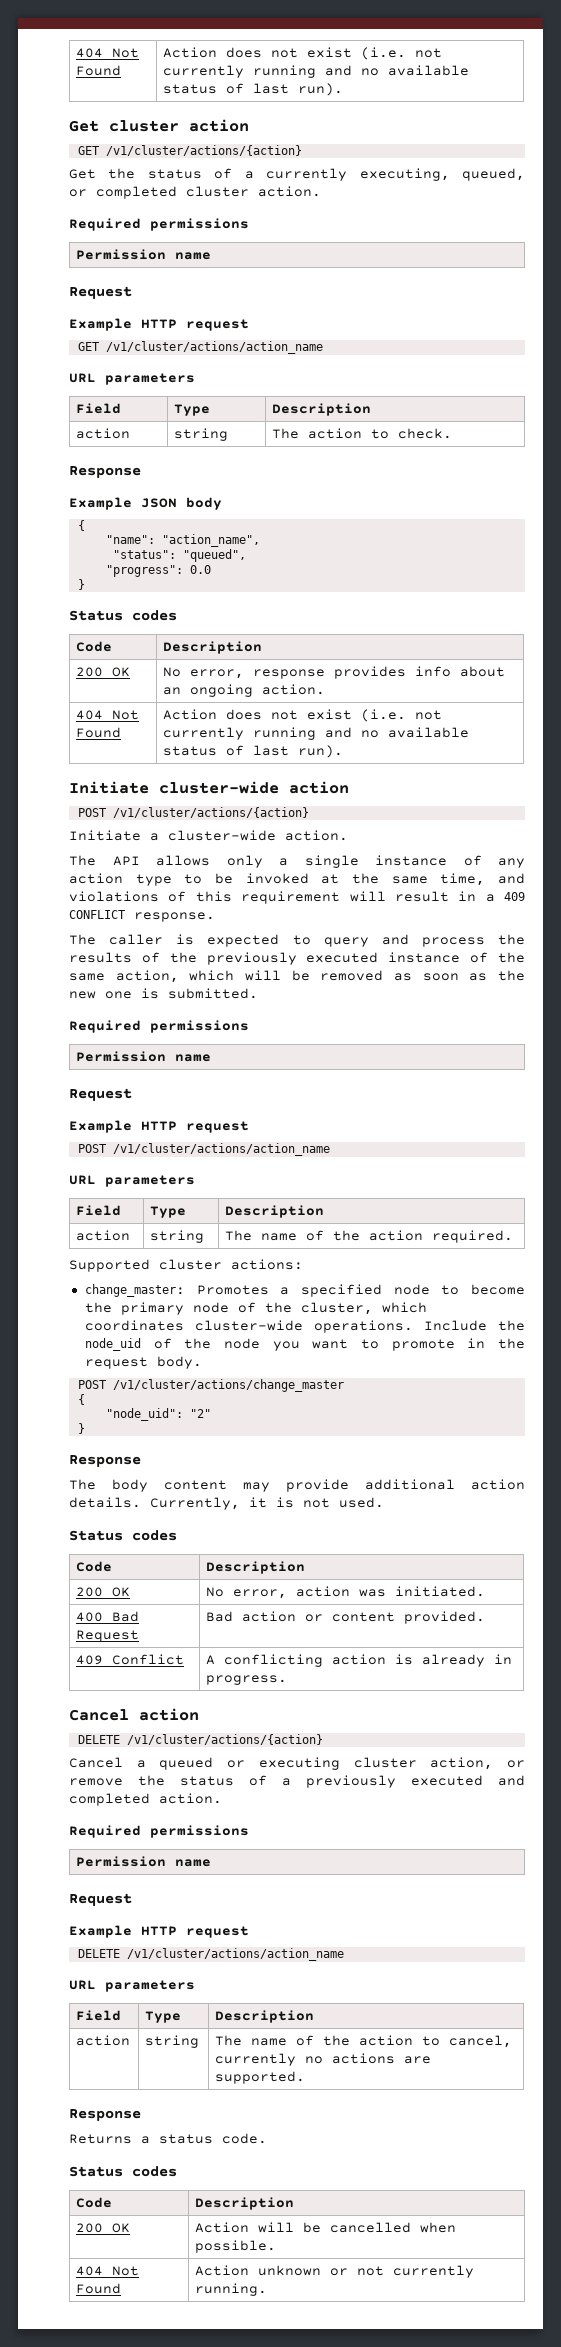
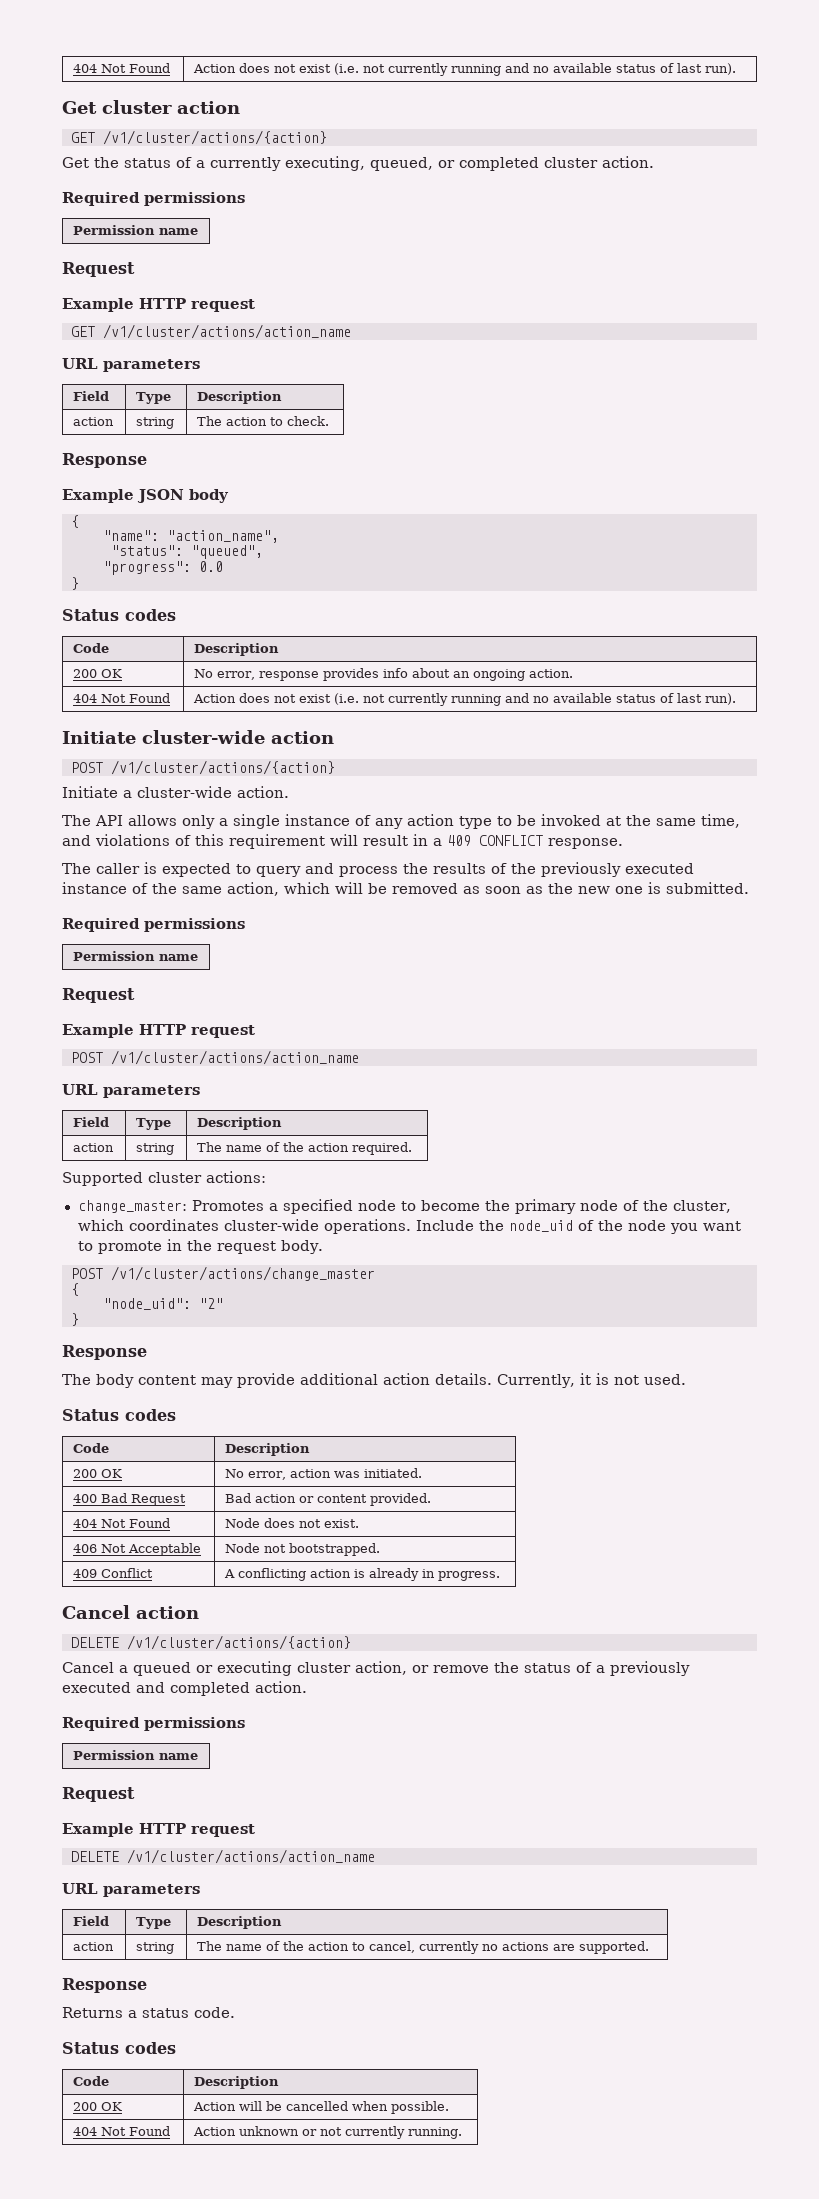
+ 404 Not Found | Node does not exist.
+ 406 Not Acceptable | Node not bootstrapped.

